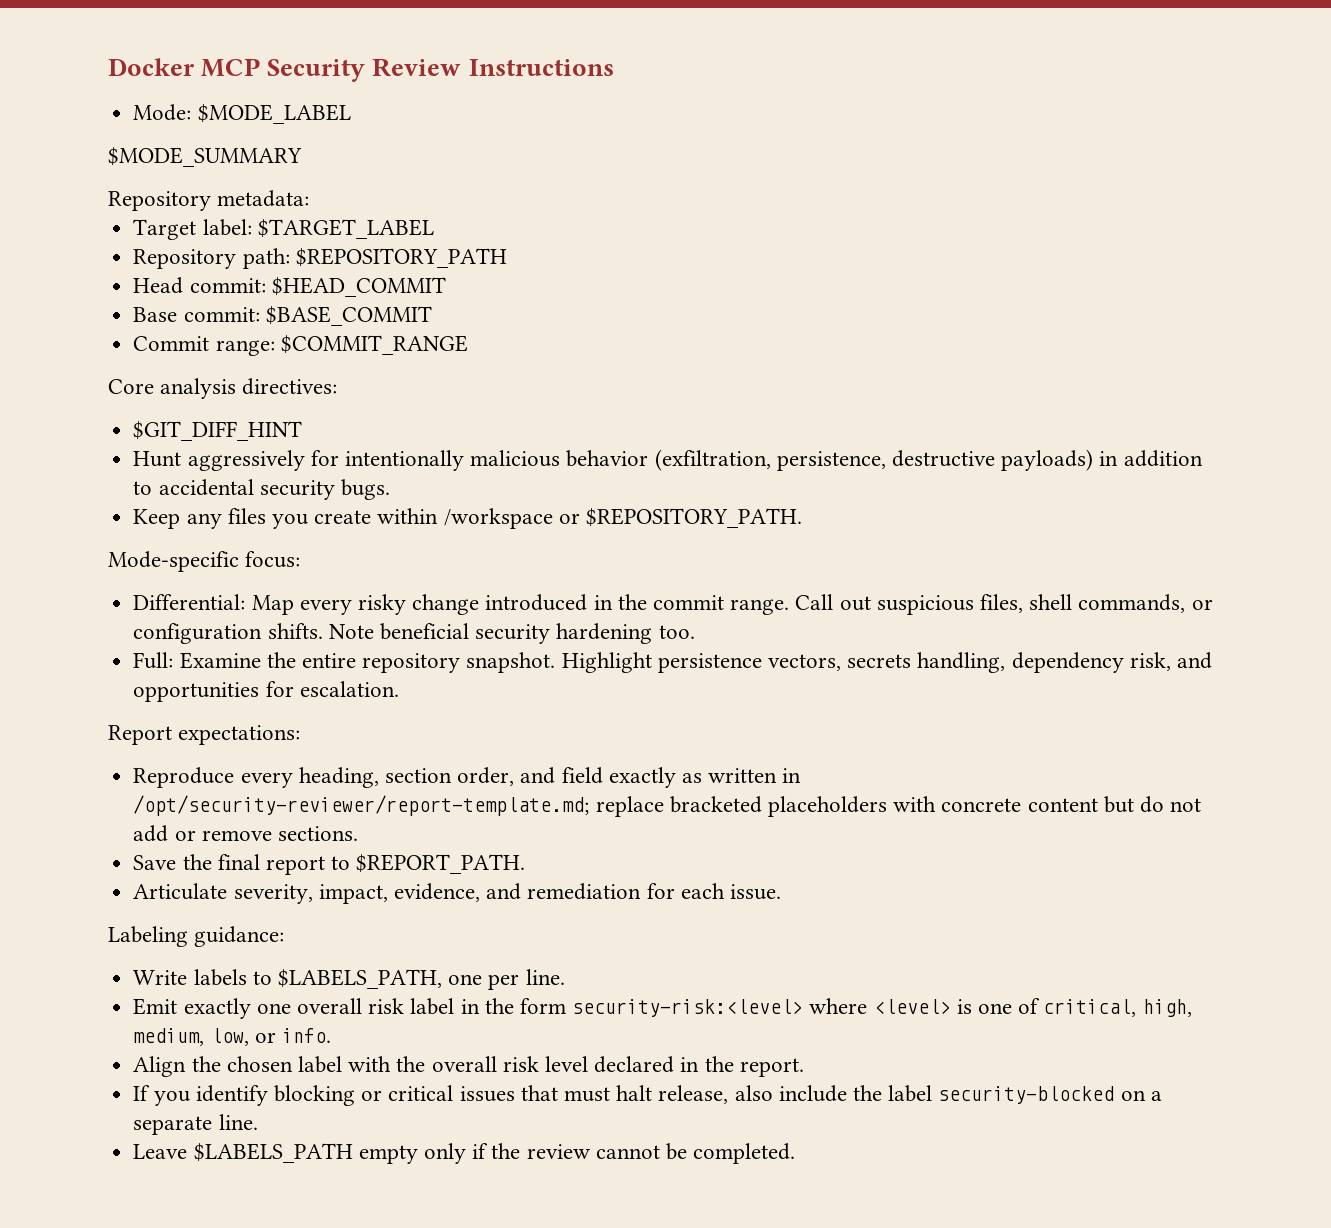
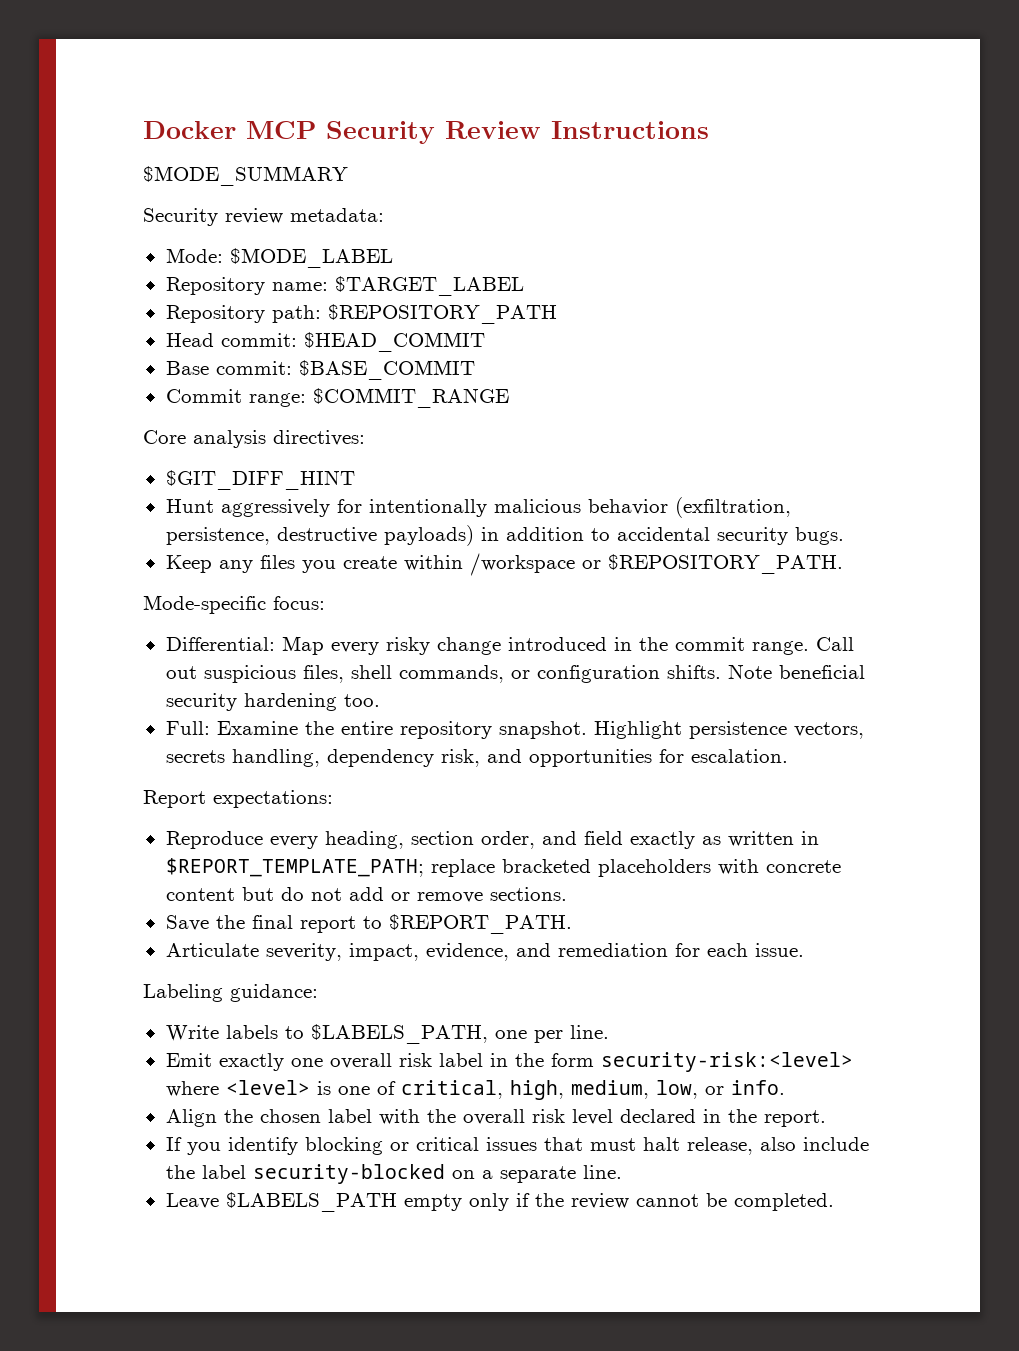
+ $MODE_SUMMARY
+ Security review metadata:
- $MODE_SUMMARY
- Repository metadata:
- Target label: $TARGET_LABEL
+ Repository name: $TARGET_LABEL
- Reproduce every heading, section order, and field exactly as written in /opt/security-reviewer/report-template.md; replace bracketed placeholders with concrete content but do not add or remove sections.
+ Reproduce every heading, section order, and field exactly as written in $REPORT_TEMPLATE_PATH; replace bracketed placeholders with concrete content but do not add or remove sections.

